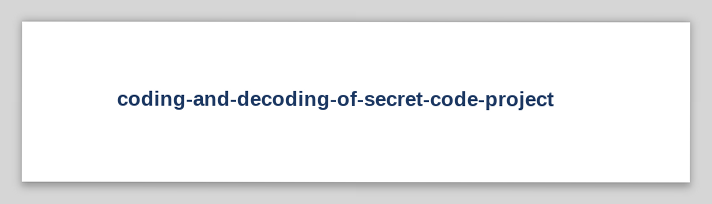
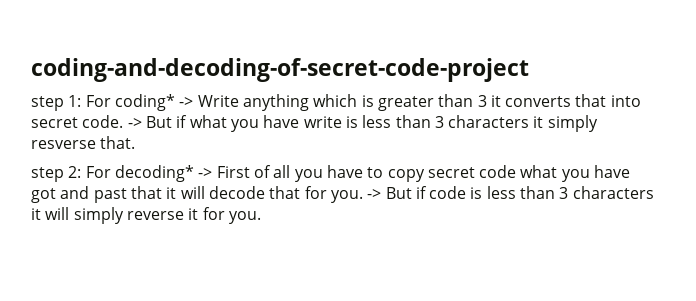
+ step 1: For coding* -> Write anything which is greater than 3 it converts that into secret code. -> But if what you have write is less than 3 characters it simply resverse that.
+ step 2: For decoding* -> First of all you have to copy secret code what you have got and past that it will decode that for you. -> But if code is less than 3 characters it will simply reverse it for you.

